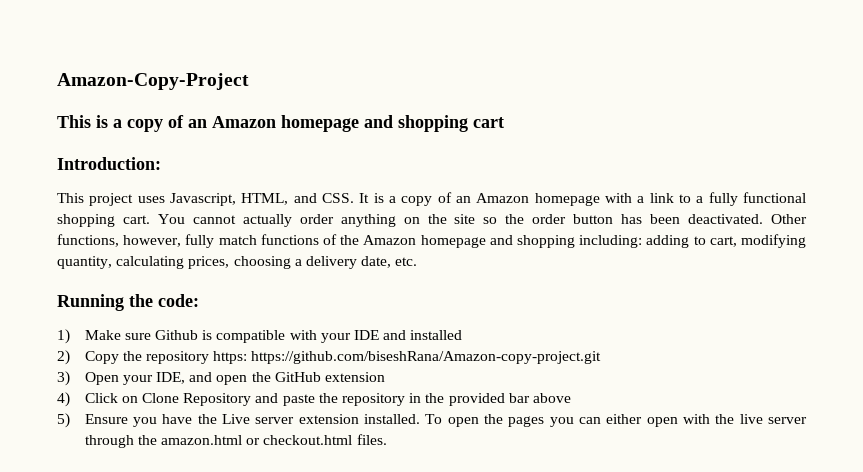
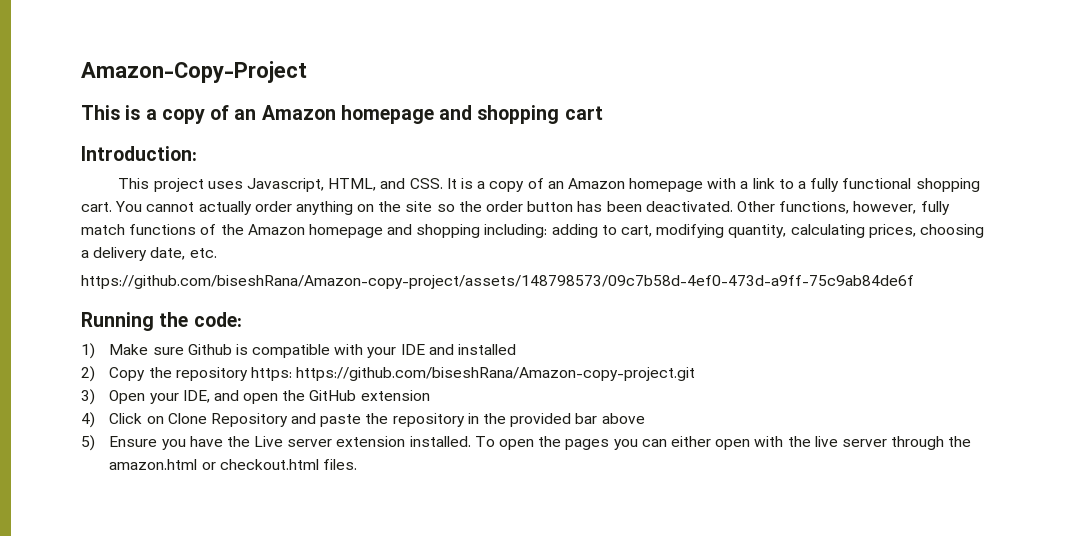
+ https://github.com/biseshRana/Amazon-copy-project/assets/148798573/09c7b58d-4ef0-473d-a9ff-75c9ab84de6f

